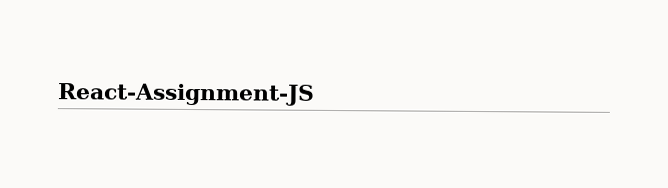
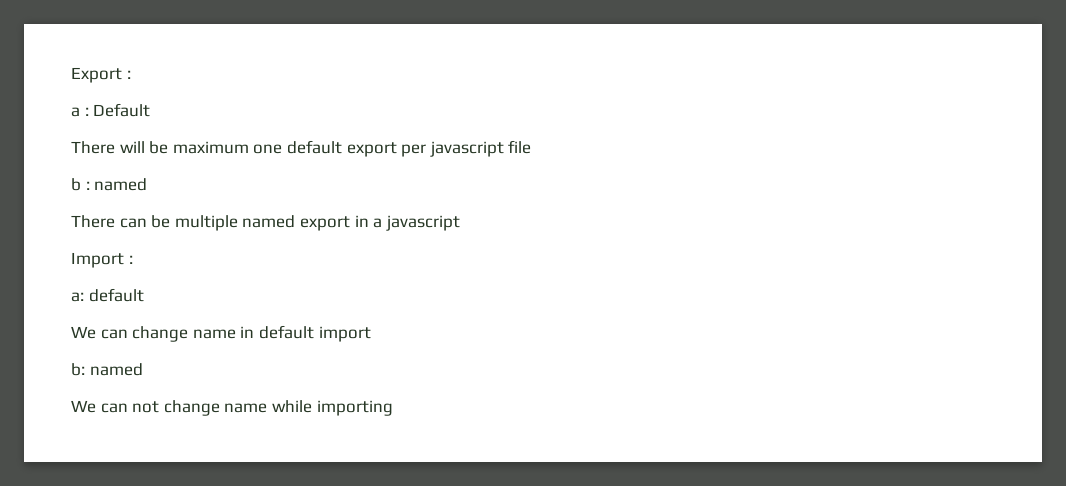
- React-Assignment-JS
+ Export :
+ a : Default
+ There will be maximum one default export per javascript file
+ b : named
+ There can be multiple named export in a javascript
+ Import :
+ a: default
+ We can change name in default import
+ b: named
+ We can not change name while importing

